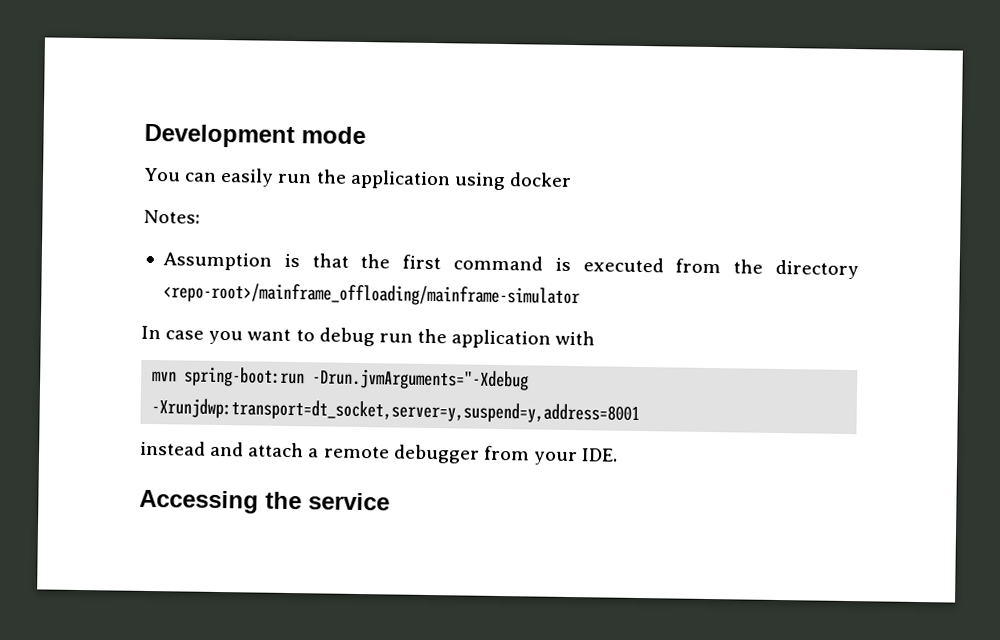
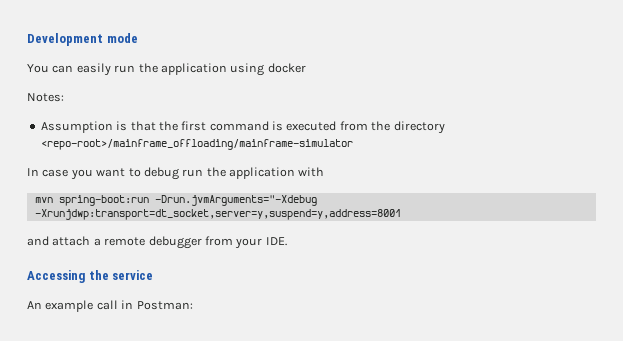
- instead and attach a remote debugger from your IDE.
+ and attach a remote debugger from your IDE.
+ An example call in Postman:

